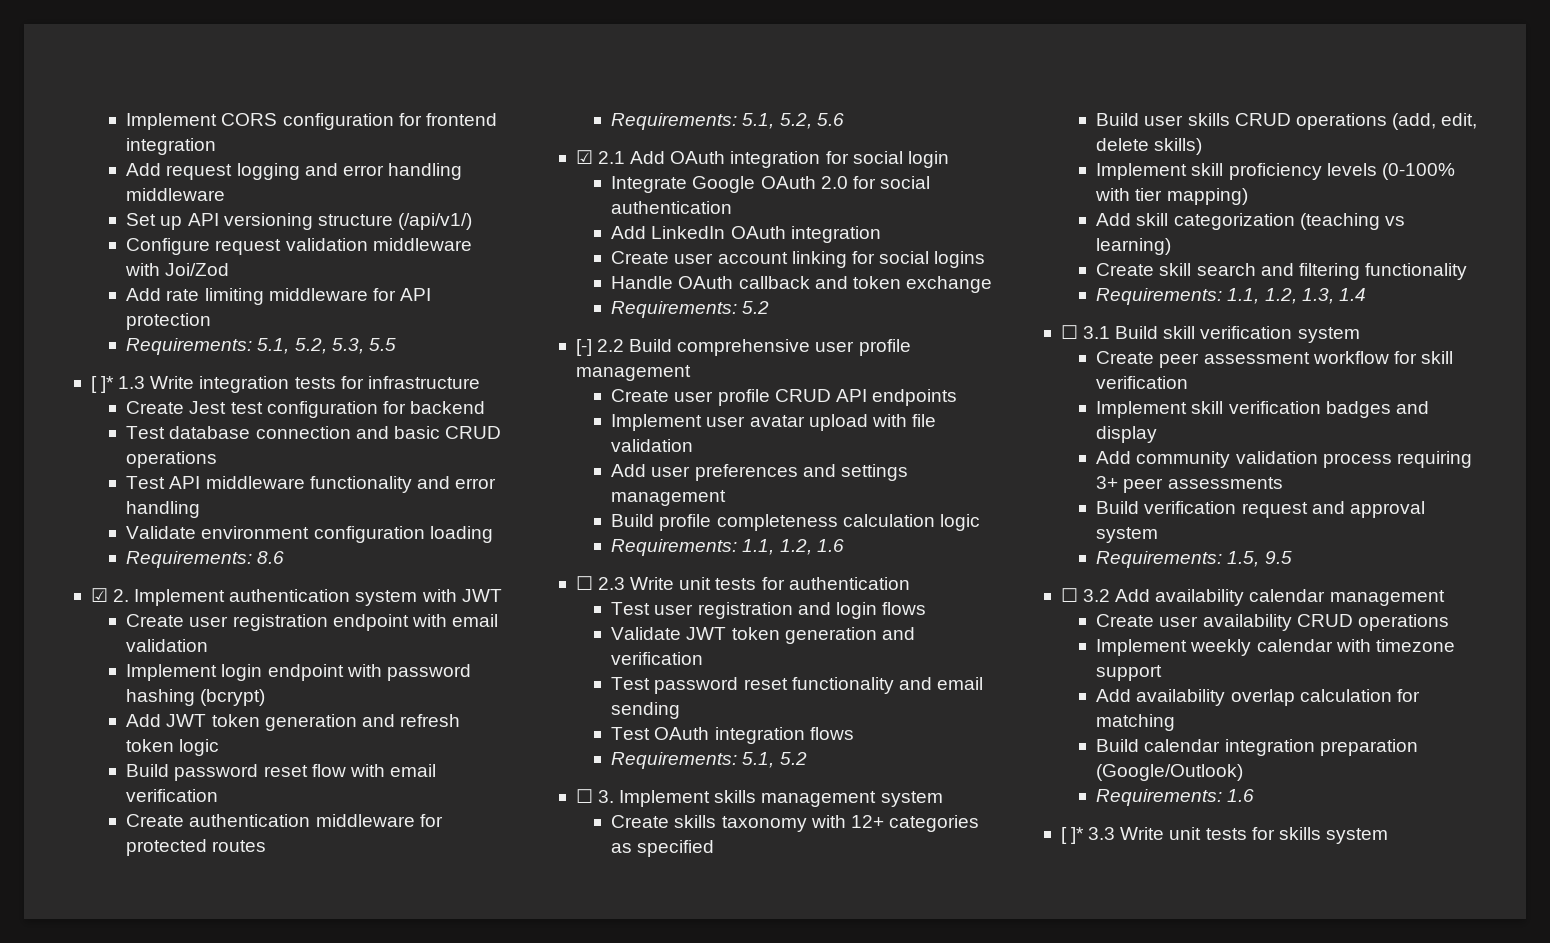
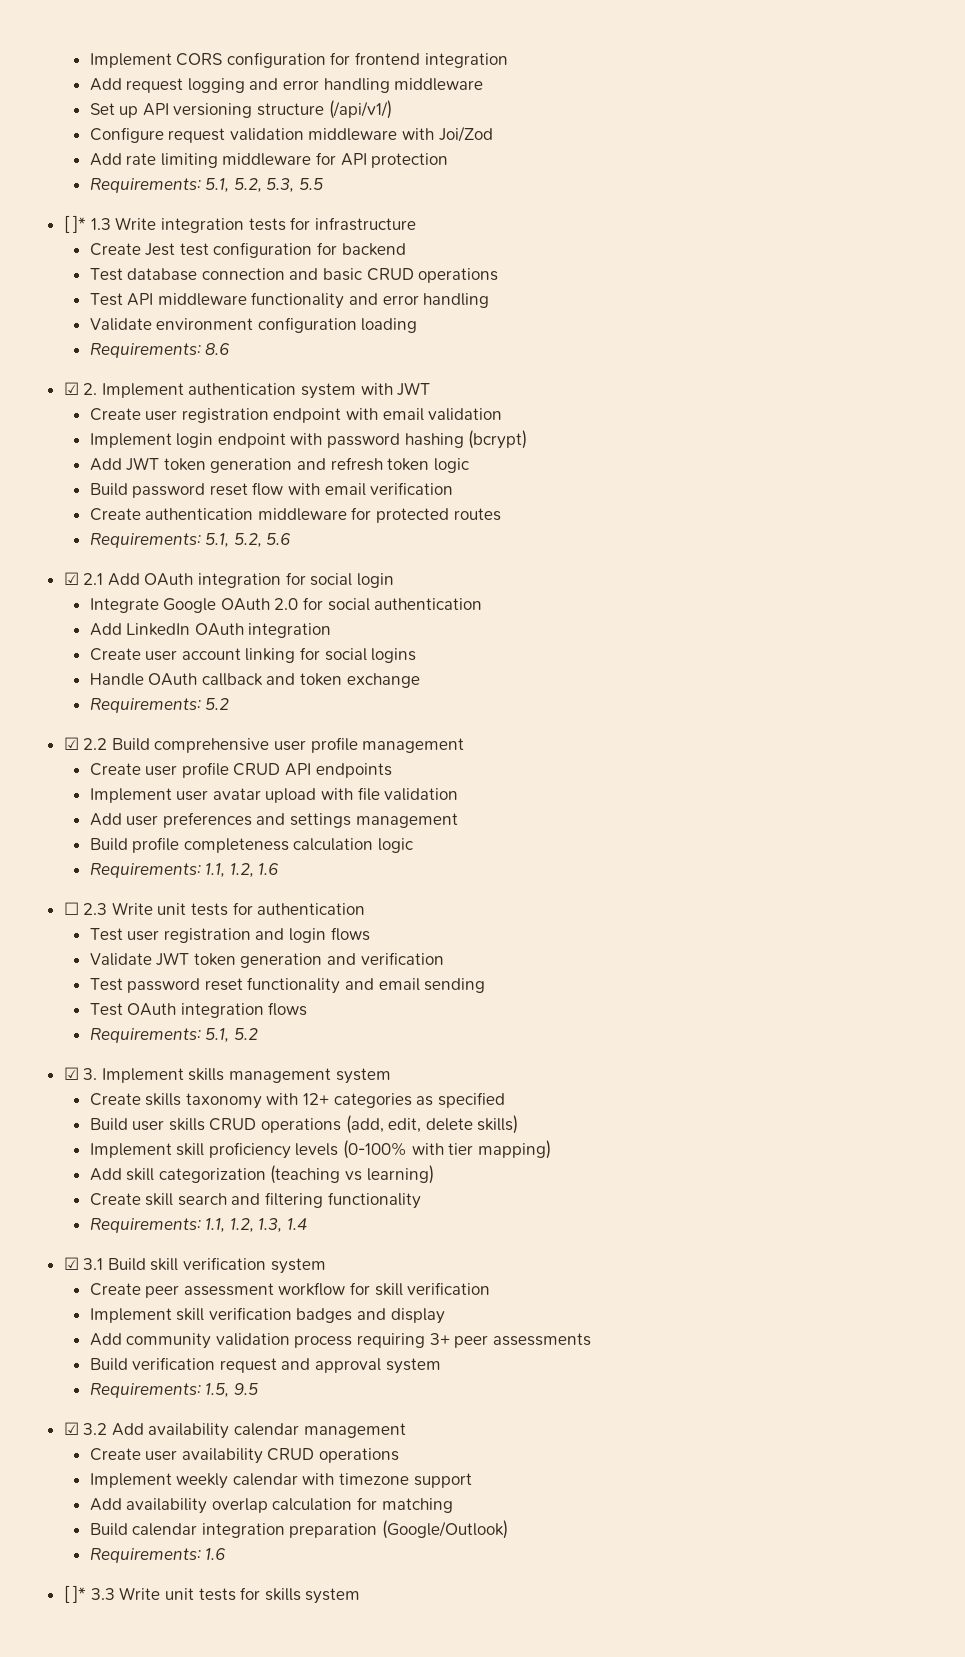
- [-] 2.2 Build comprehensive user profile management
+ ☑ 2.2 Build comprehensive user profile management
- ☐ 3. Implement skills management system
+ ☑ 3. Implement skills management system
- ☐ 3.1 Build skill verification system
+ ☑ 3.1 Build skill verification system
- ☐ 3.2 Add availability calendar management
+ ☑ 3.2 Add availability calendar management

